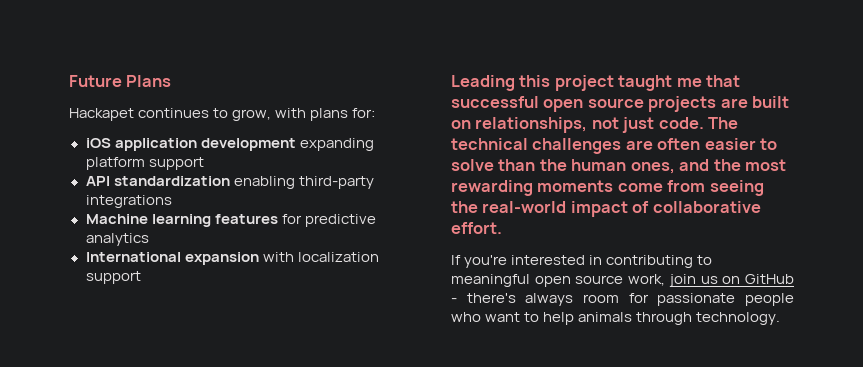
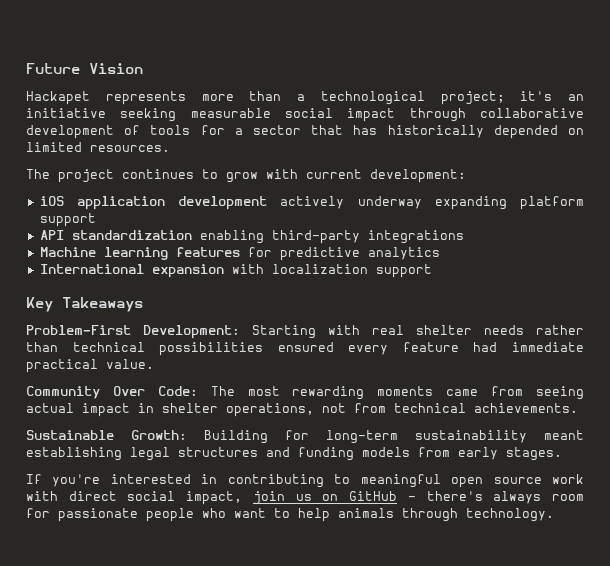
- Future Plans
+ Future Vision
- Hackapet continues to grow, with plans for:
+ Hackapet represents more than a technological project; it's an initiative seeking measurable social impact through collaborative development of tools for a sector that has historically depended on limited resources.
+ The project continues to grow with current development:
- iOS application development expanding platform support
+ iOS application development actively underway expanding platform support
- Leading this project taught me that successful open source projects are built on relationships, not just code. The technical challenges are often easier to solve than the human ones, and the most rewarding moments come from seeing the real-world impact of collaborative effort.
+ Key Takeaways
+ Problem-First Development: Starting with real shelter needs rather than technical possibilities ensured every feature had immediate practical value.
+ Community Over Code: The most rewarding moments came from seeing actual impact in shelter operations, not from technical achievements.
+ Sustainable Growth: Building for long-term sustainability meant establishing legal structures and funding models from early stages.
- If you're interested in contributing to meaningful open source work, join us on GitHub - there's always room for passionate people who want to help animals through technology.
+ If you're interested in contributing to meaningful open source work with direct social impact, join us on GitHub - there's always room for passionate people who want to help animals through technology.

